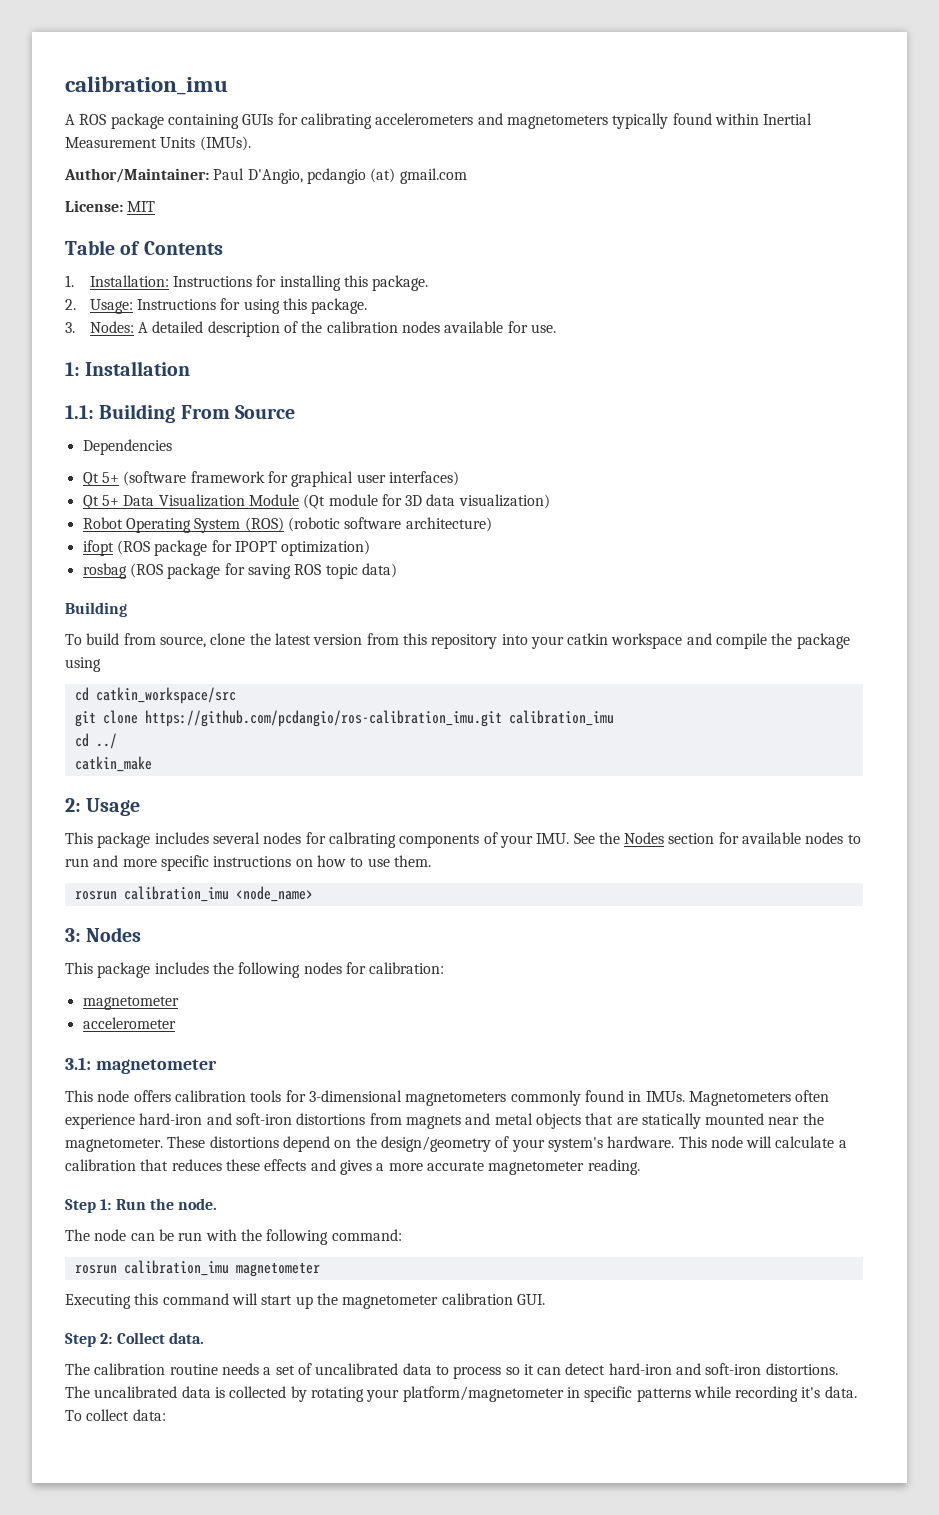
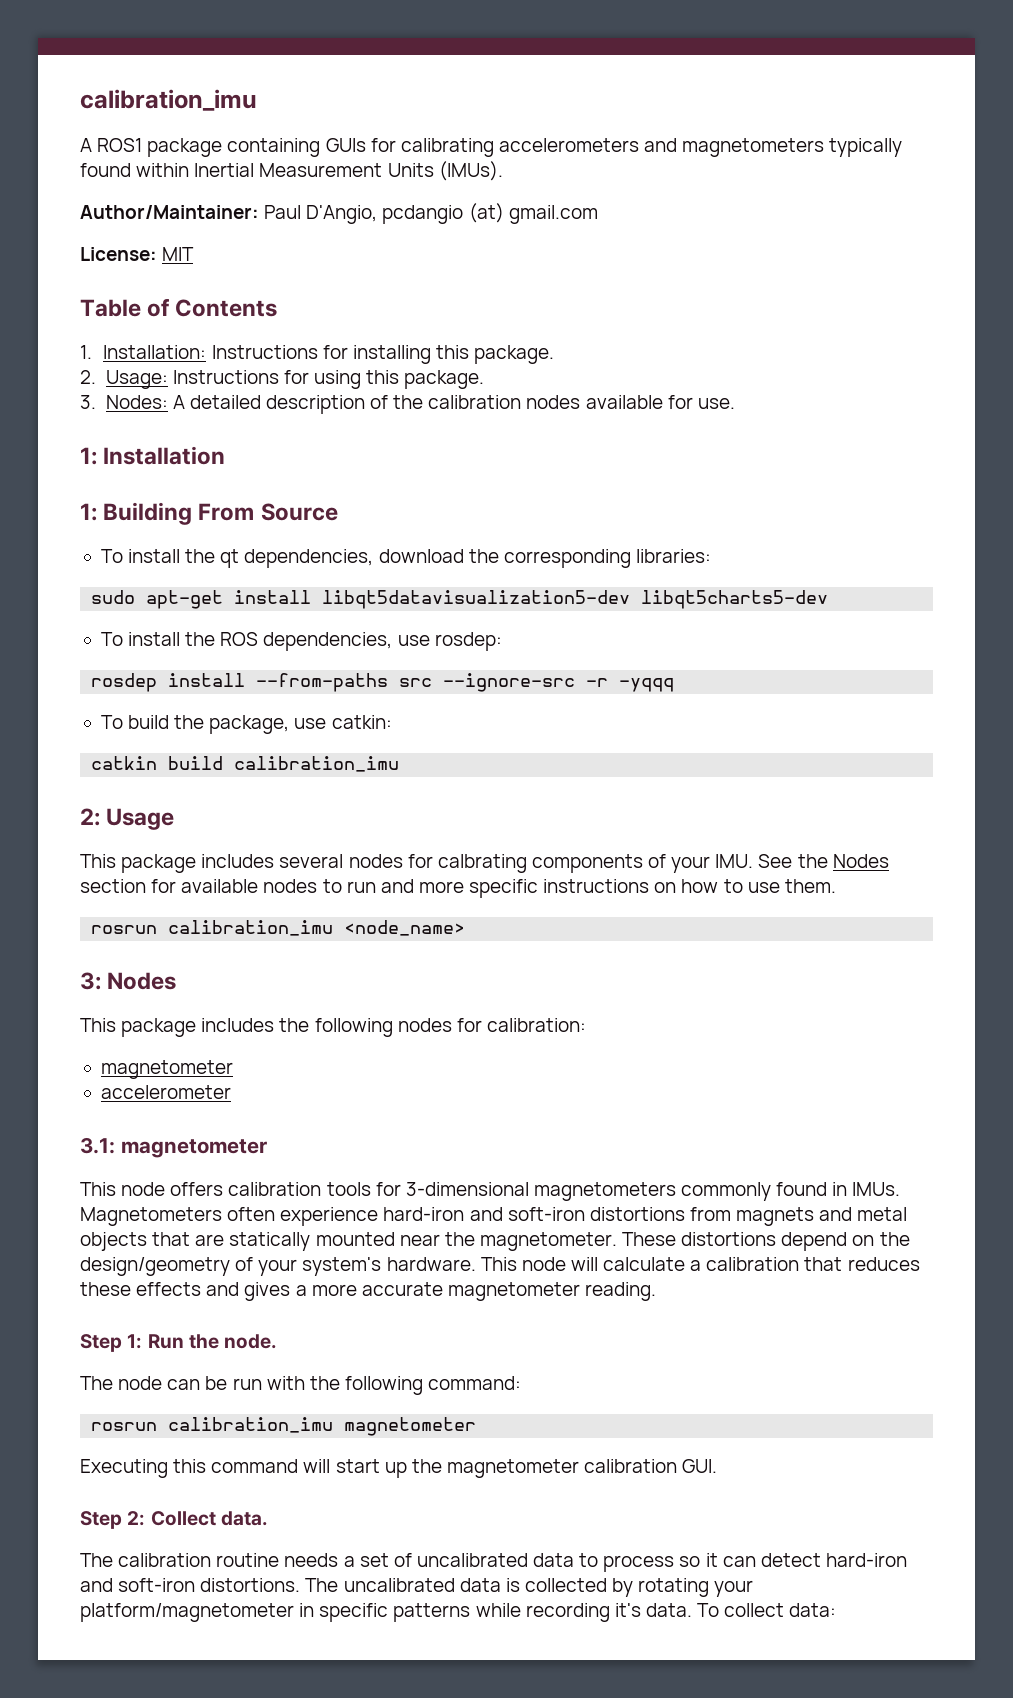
- A ROS package containing GUIs for calibrating accelerometers and magnetometers typically found within Inertial Measurement Units (IMUs).
+ A ROS1 package containing GUIs for calibrating accelerometers and magnetometers typically found within Inertial Measurement Units (IMUs).
- 1.1: Building From Source
+ 1: Building From Source
- Dependencies
- Qt 5+ (software framework for graphical user interfaces)
- Qt 5+ Data Visualization Module (Qt module for 3D data visualization)
- Robot Operating System (ROS) (robotic software architecture)
- ifopt (ROS package for IPOPT optimization)
- rosbag (ROS package for saving ROS topic data)
- Building
- To build from source, clone the latest version from this repository into your catkin workspace and compile the package using
- cd catkin_workspace/src
- git clone https://github.com/pcdangio/ros-calibration_imu.git calibration_imu
- cd ../
- catkin_make
+ To install the qt dependencies, download the corresponding libraries:
+ sudo apt-get install libqt5datavisualization5-dev libqt5charts5-dev
+ To install the ROS dependencies, use rosdep:
+ rosdep install --from-paths src --ignore-src -r -yqqq
+ To build the package, use catkin:
+ catkin build calibration_imu

